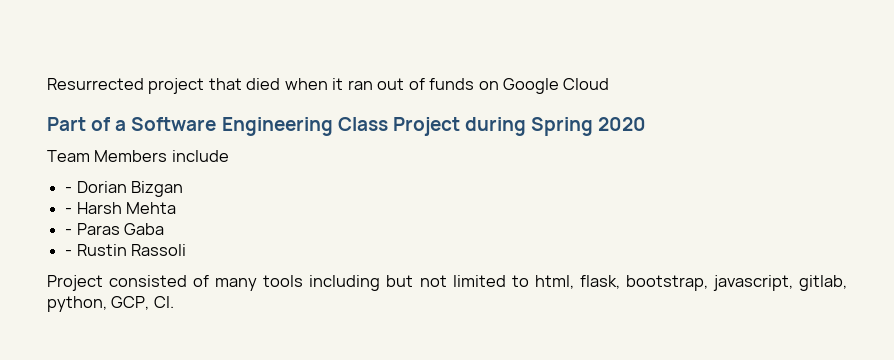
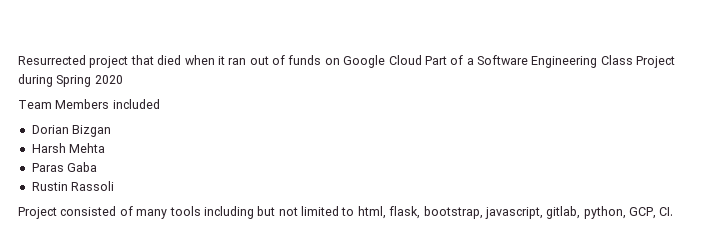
- Resurrected project that died when it ran out of funds on Google Cloud
- Part of a Software Engineering Class Project during Spring 2020
+ Resurrected project that died when it ran out of funds on Google Cloud Part of a Software Engineering Class Project during Spring 2020
- Team Members include
- - Dorian Bizgan
+ Team Members included
+ Dorian Bizgan
- - Harsh Mehta
+ Harsh Mehta
- - Paras Gaba
+ Paras Gaba
- - Rustin Rassoli
+ Rustin Rassoli

